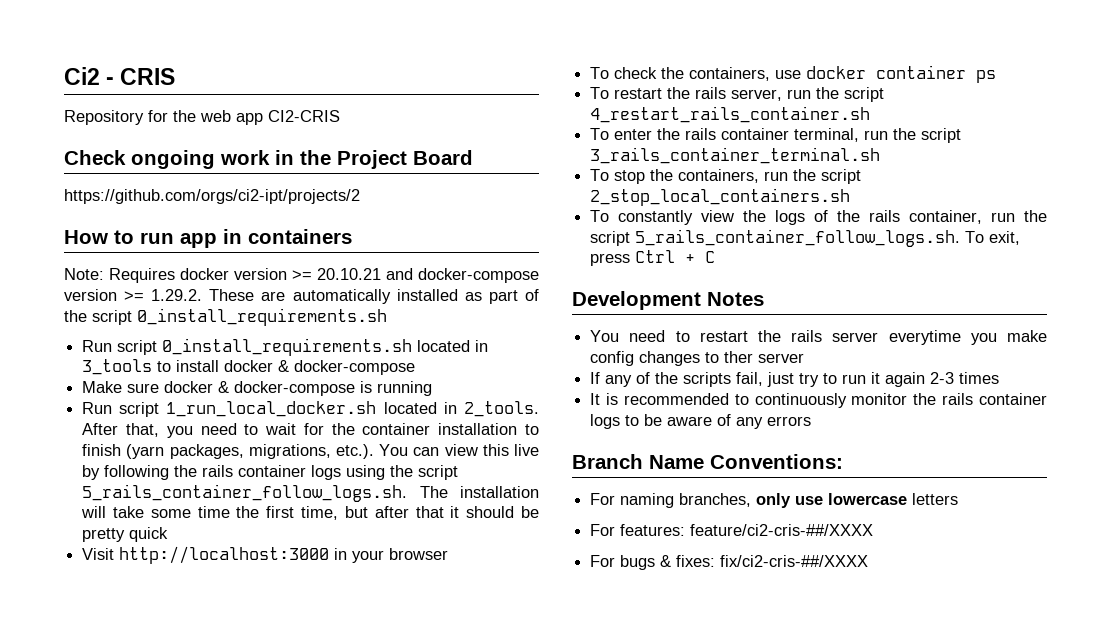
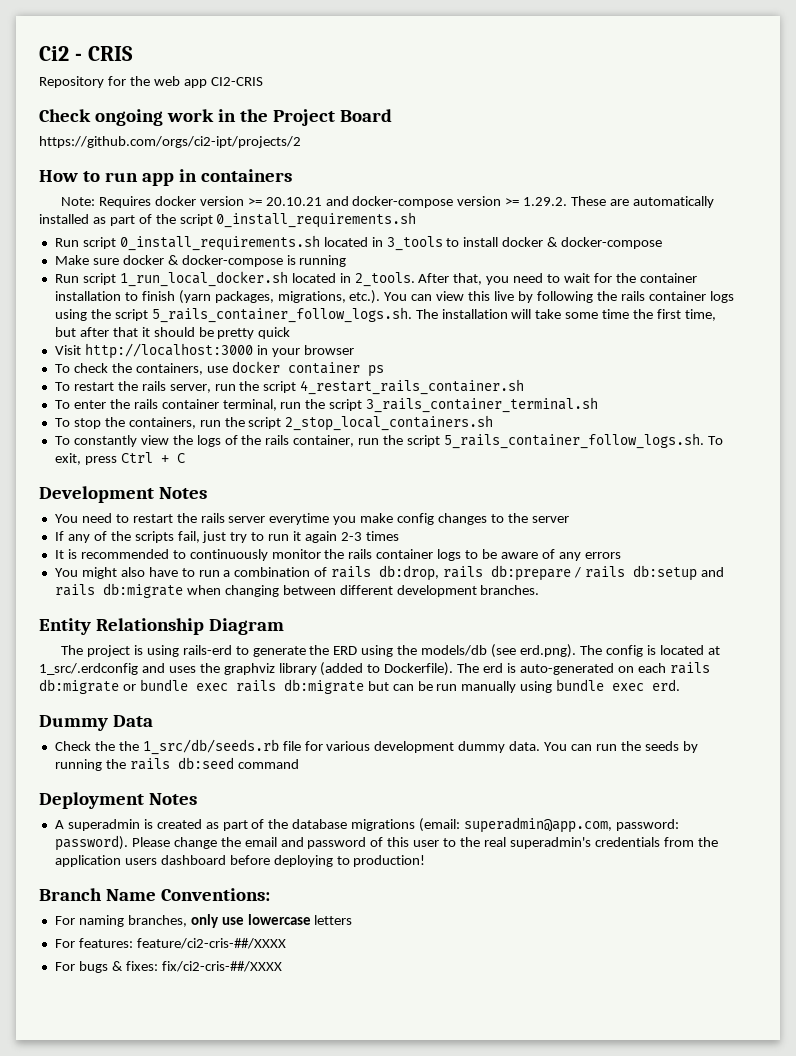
- You need to restart the rails server everytime you make config changes to ther server
+ You need to restart the rails server everytime you make config changes to the server
+ You might also have to run a combination of rails db:drop, rails db:prepare / rails db:setup and rails db:migrate when changing between different development branches.
+ Entity Relationship Diagram
+ The project is using rails-erd to generate the ERD using the models/db (see erd.png). The config is located at 1_src/.erdconfig and uses the graphviz library (added to Dockerfile). The erd is auto-generated on each rails db:migrate or bundle exec rails db:migrate but can be run manually using bundle exec erd.
+ Dummy Data
+ Check the the 1_src/db/seeds.rb file for various development dummy data. You can run the seeds by running the rails db:seed command
+ Deployment Notes
+ A superadmin is created as part of the database migrations (email: superadmin@app.com, password: password). Please change the email and password of this user to the real superadmin's credentials from the application users dashboard before deploying to production!

